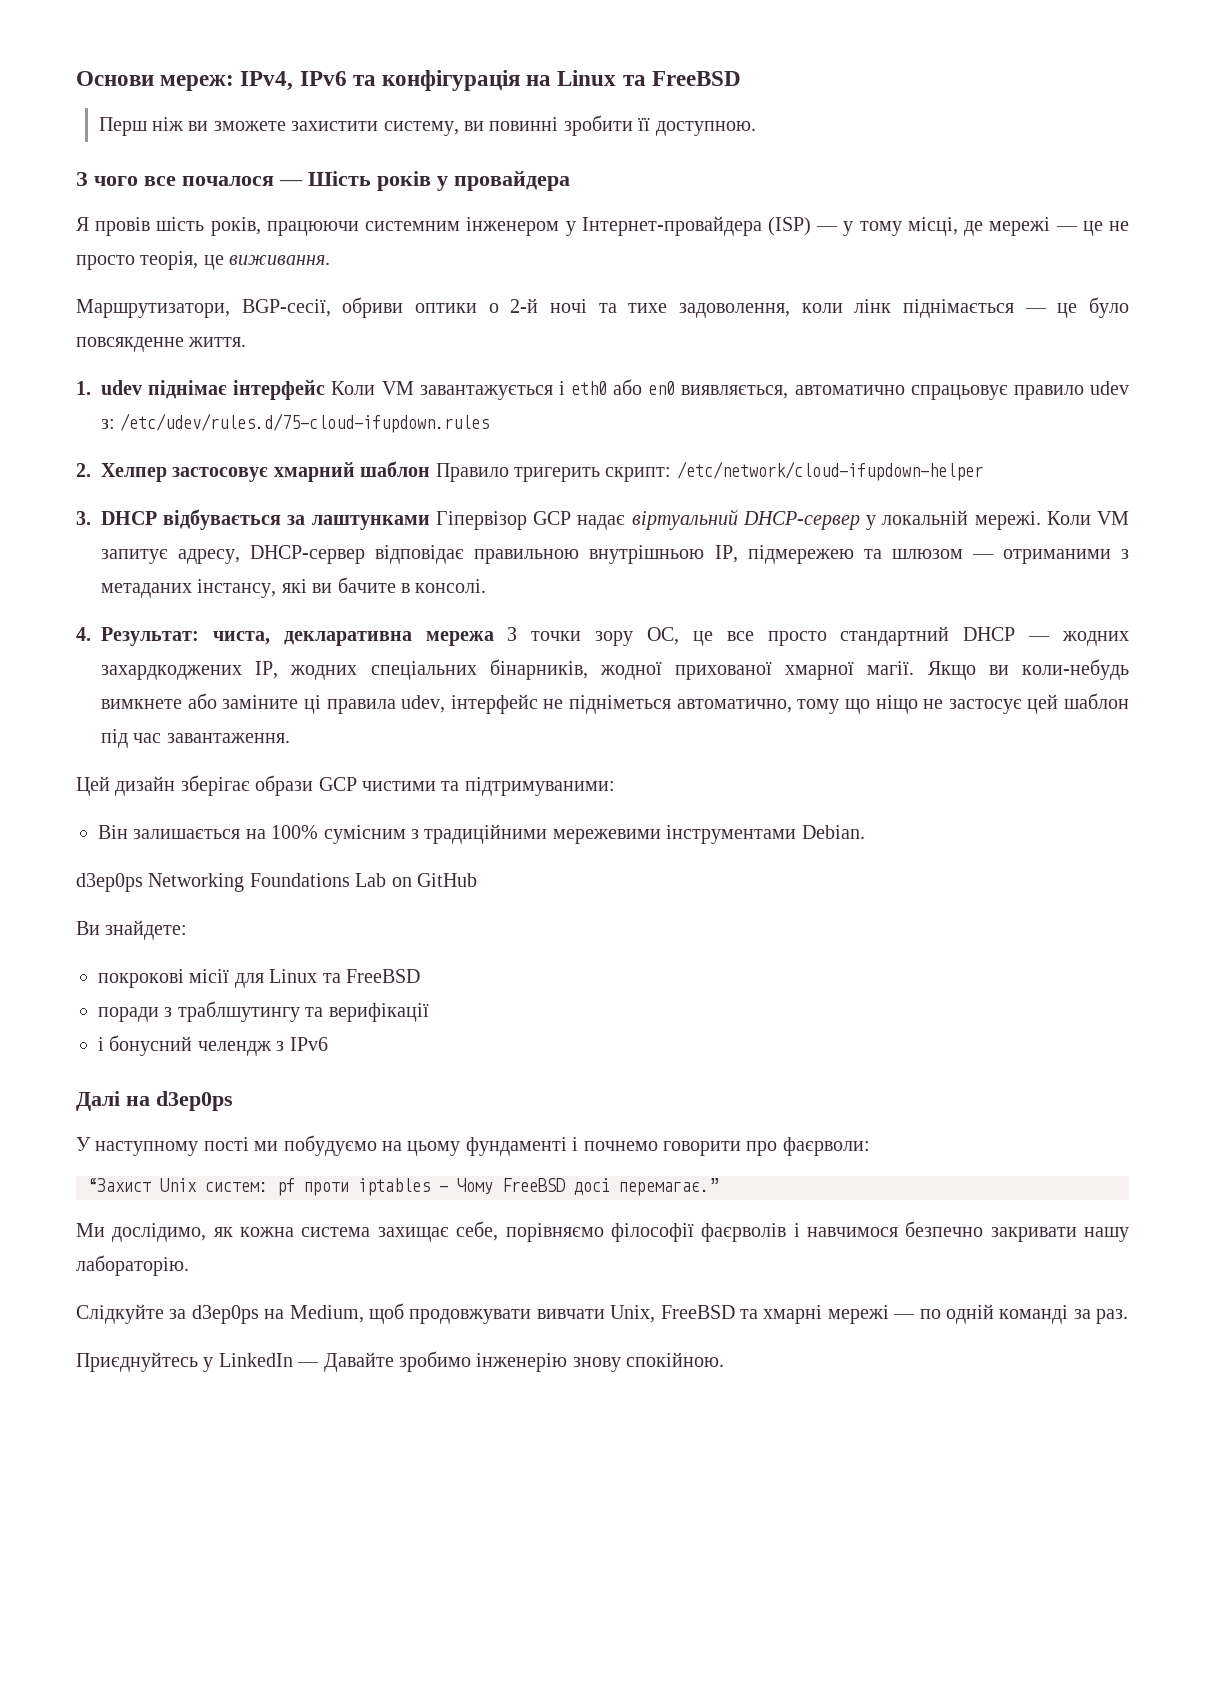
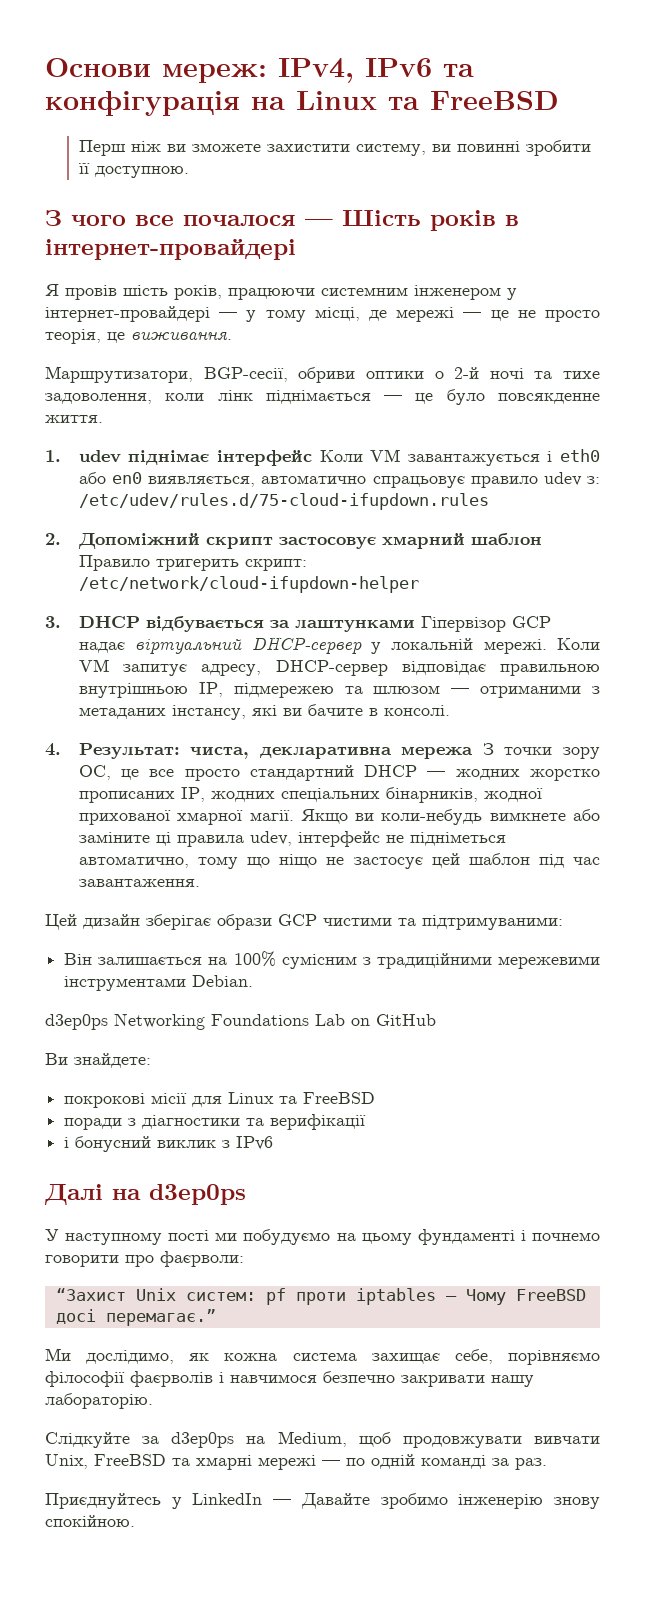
- З чого все почалося — Шість років у провайдера
+ З чого все почалося — Шість років в інтернет-провайдері
- Я провів шість років, працюючи системним інженером у Інтернет-провайдера (ISP) — у тому місці, де мережі — це не просто теорія, це виживання.
+ Я провів шість років, працюючи системним інженером у інтернет-провайдері — у тому місці, де мережі — це не просто теорія, це виживання.
- 2. Хелпер застосовує хмарний шаблон Правило тригерить скрипт: /etc/network/cloud-ifupdown-helper
+ 2. Допоміжний скрипт застосовує хмарний шаблон Правило тригерить скрипт: /etc/network/cloud-ifupdown-helper
- 4. Результат: чиста, декларативна мережа З точки зору ОС, це все просто стандартний DHCP — жодних захардкоджених IP, жодних спеціальних бінарників, жодної прихованої хмарної магії.
+ 4. Результат: чиста, декларативна мережа З точки зору ОС, це все просто стандартний DHCP — жодних жорстко прописаних IP, жодних спеціальних бінарників, жодної прихованої хмарної магії.
- поради з траблшутингу та верифікації
+ поради з діагностики та верифікації
- і бонусний челендж з IPv6
+ і бонусний виклик з IPv6

